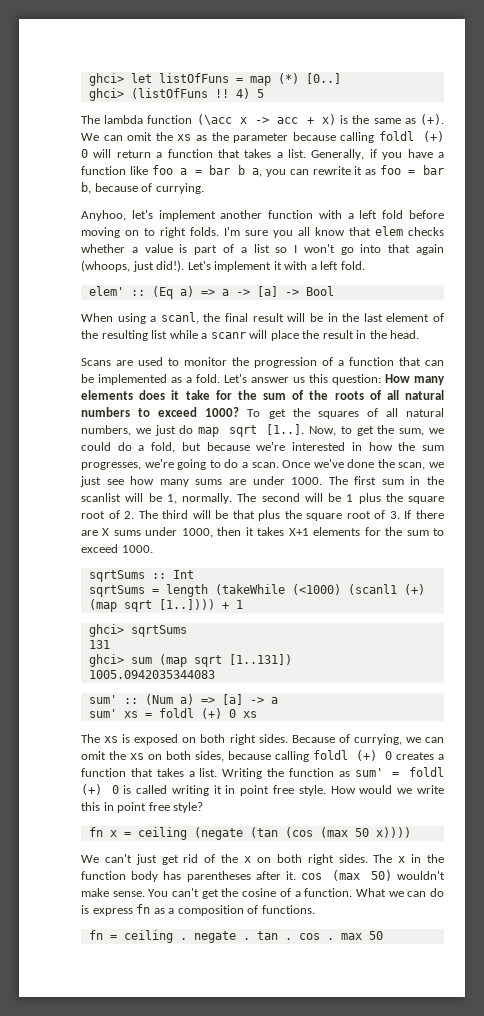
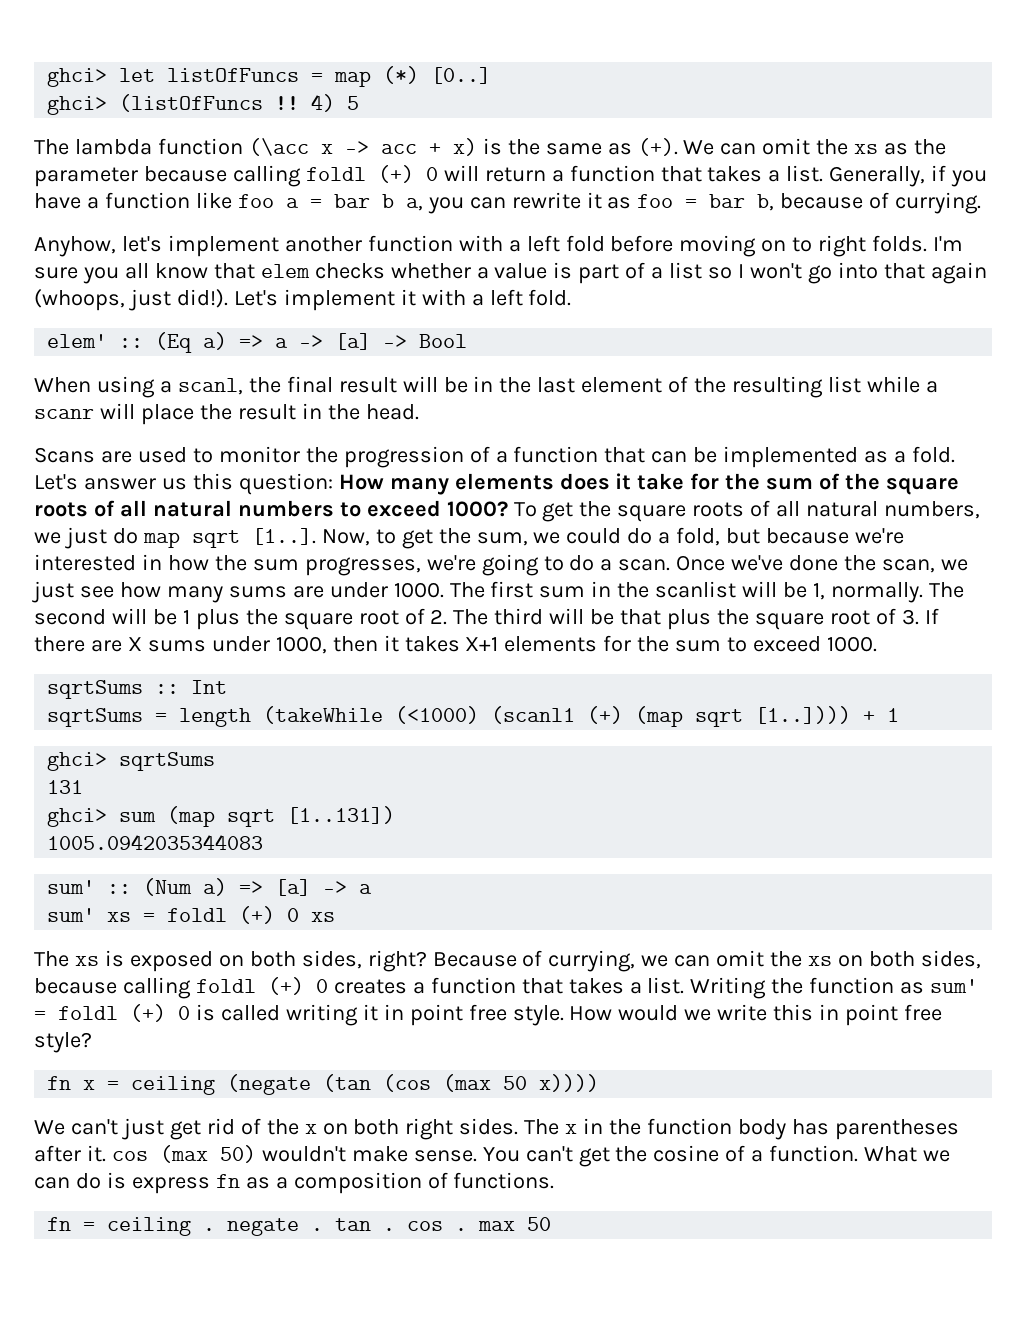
- ghci> let listOfFuns = map (*) [0..]
+ ghci> let listOfFuncs = map (*) [0..]
- ghci> (listOfFuns !!
+ ghci> (listOfFuncs !!
- Anyhoo, let's implement another function with a left fold before moving on to right folds.
+ Anyhow, let's implement another function with a left fold before moving on to right folds.
- Let's answer us this question: How many elements does it take for the sum of the roots of all natural numbers to exceed 1000?
+ Let's answer us this question: How many elements does it take for the sum of the square roots of all natural numbers to exceed 1000?
- To get the squares of all natural numbers, we just do map sqrt [1..]. Now, to get the sum, we could do a fold, but because we're interested in how the sum progresses, we're going to do a scan.
+ To get the square roots of all natural numbers, we just do map sqrt [1..]. Now, to get the sum, we could do a fold, but because we're interested in how the sum progresses, we're going to do a scan.
- The xs is exposed on both right sides.
+ The xs is exposed on both sides, right?

